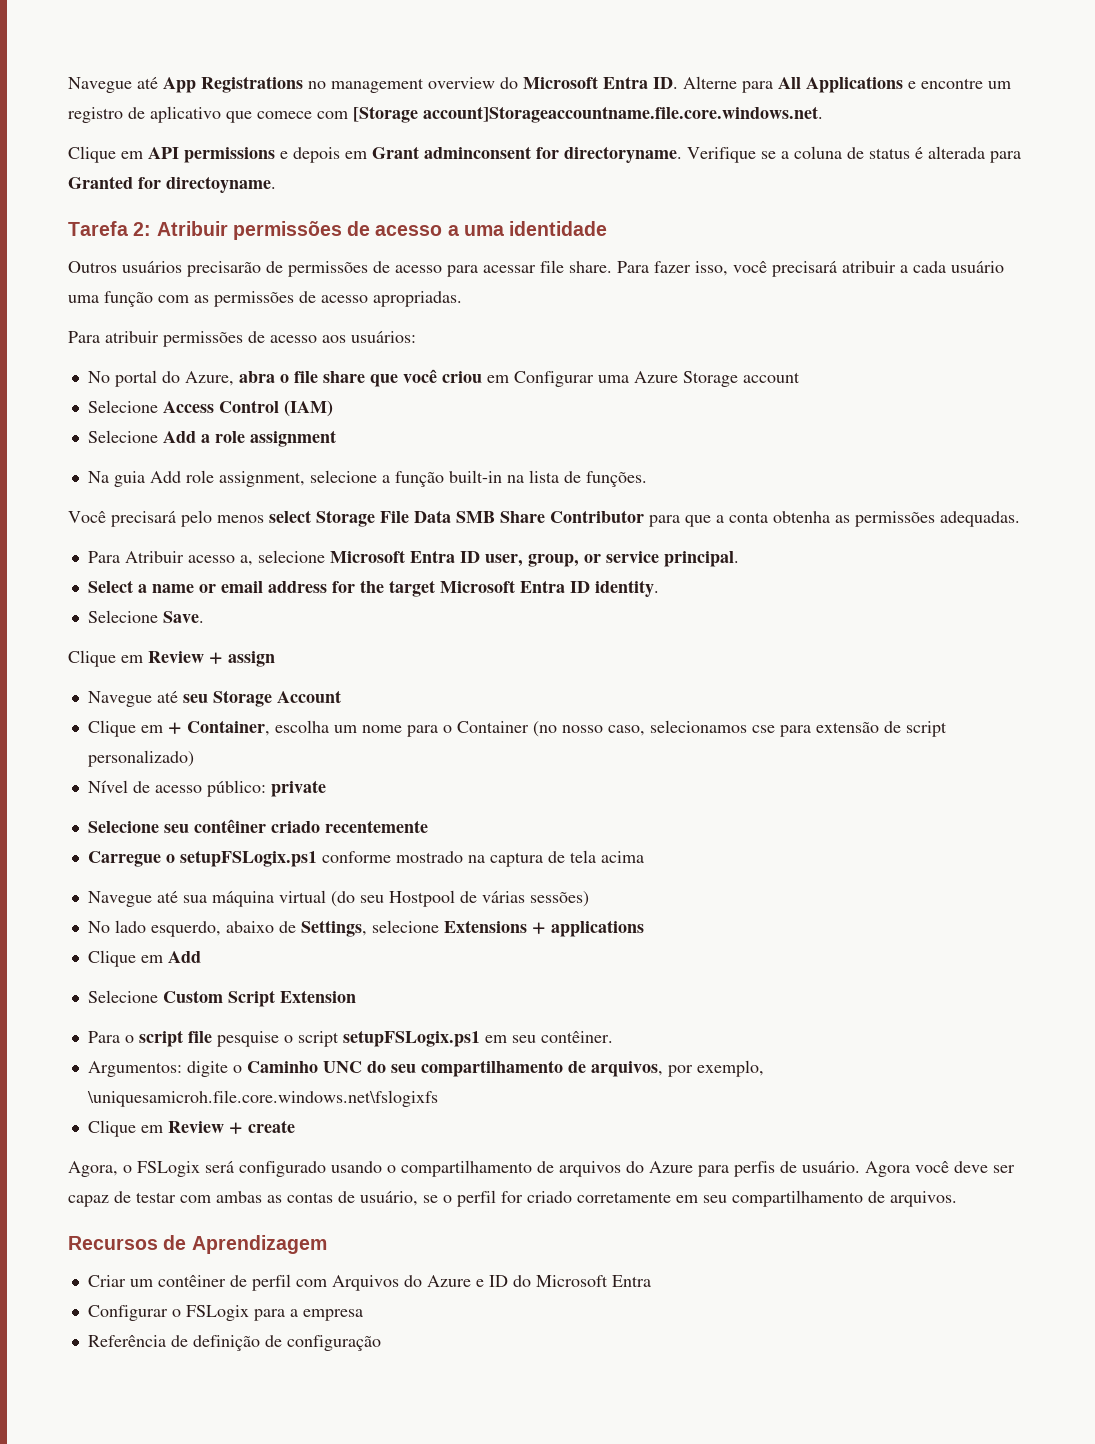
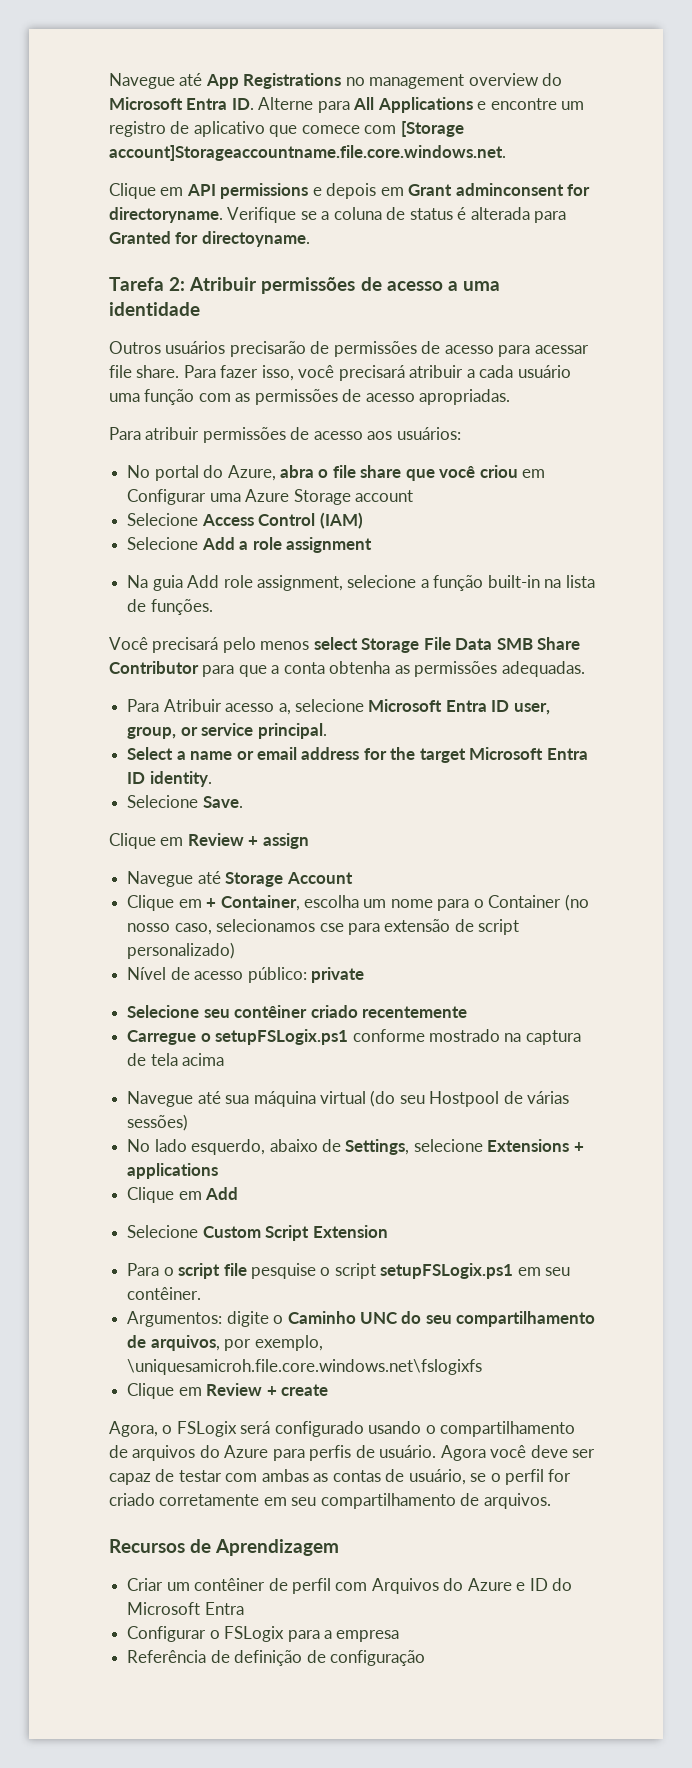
- Navegue até seu Storage Account
+ Navegue até Storage Account

